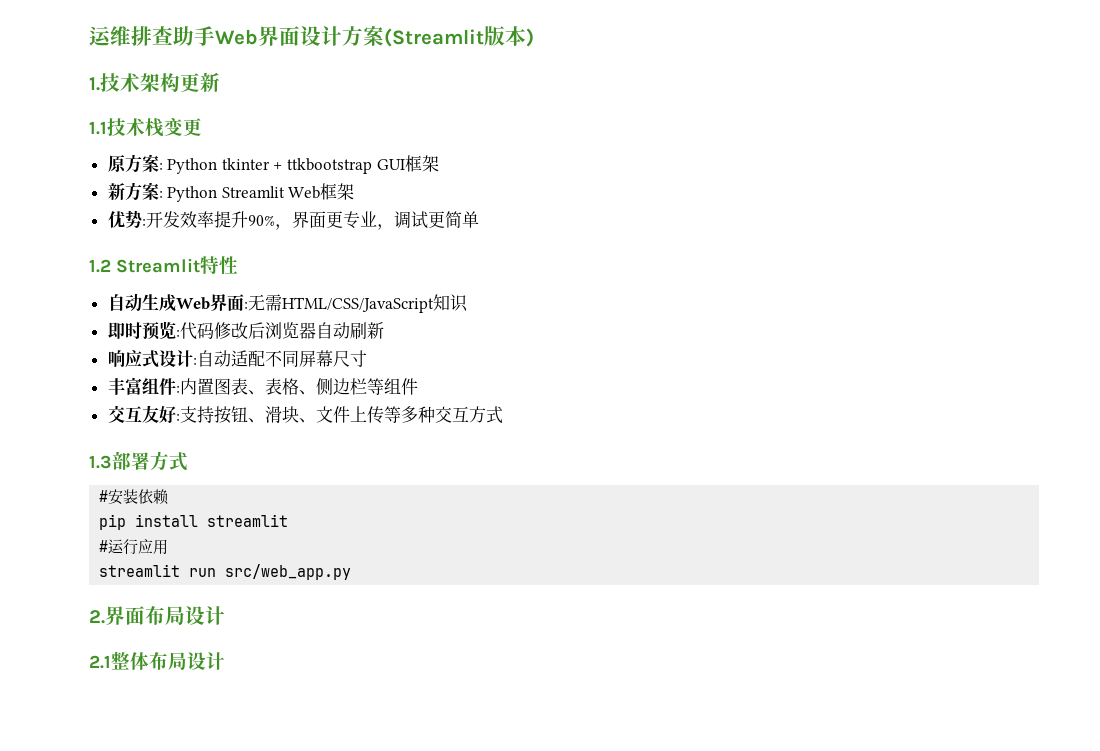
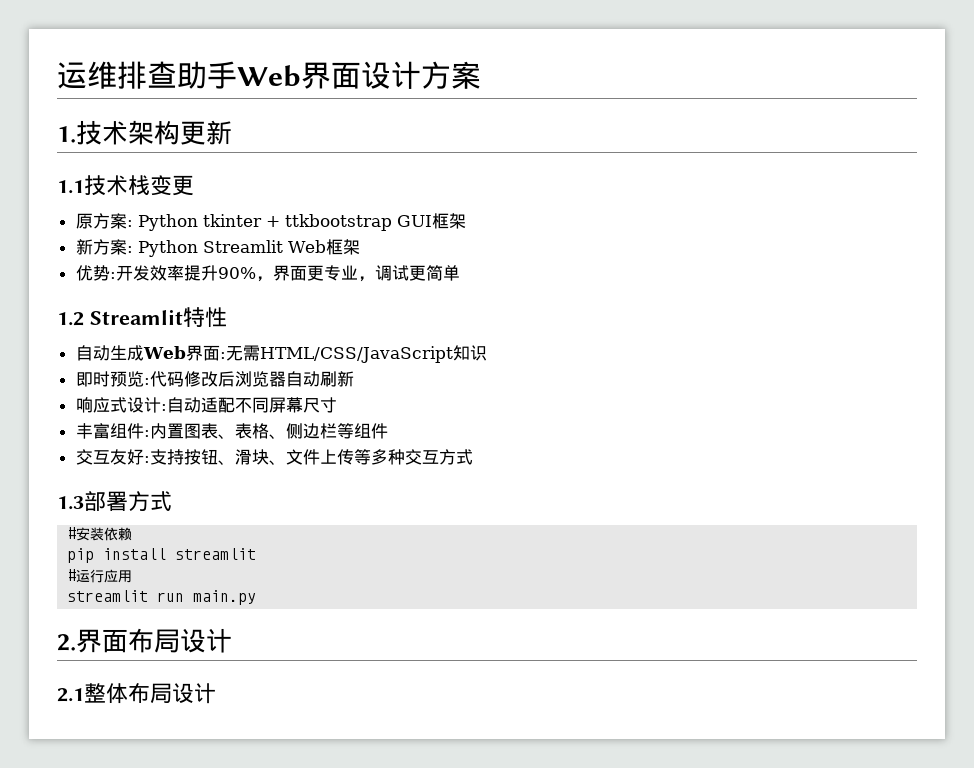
- 运维排查助手Web界面设计方案(Streamlit版本)
+ 运维排查助手Web界面设计方案
- streamlit run src/web_app.py
+ streamlit run main.py

